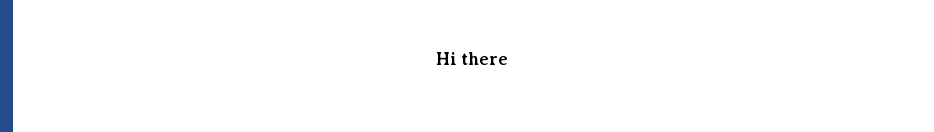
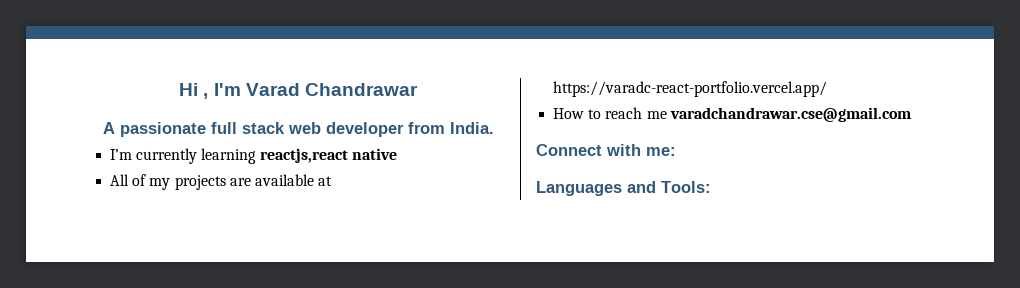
- Hi there
+ Hi , I'm Varad Chandrawar
+ A passionate full stack web developer from India.
+ I’m currently learning reactjs,react native
+ All of my projects are available at https://varadc-react-portfolio.vercel.app/
+ How to reach me varadchandrawar.cse@gmail.com
+ Connect with me:
+ Languages and Tools:

